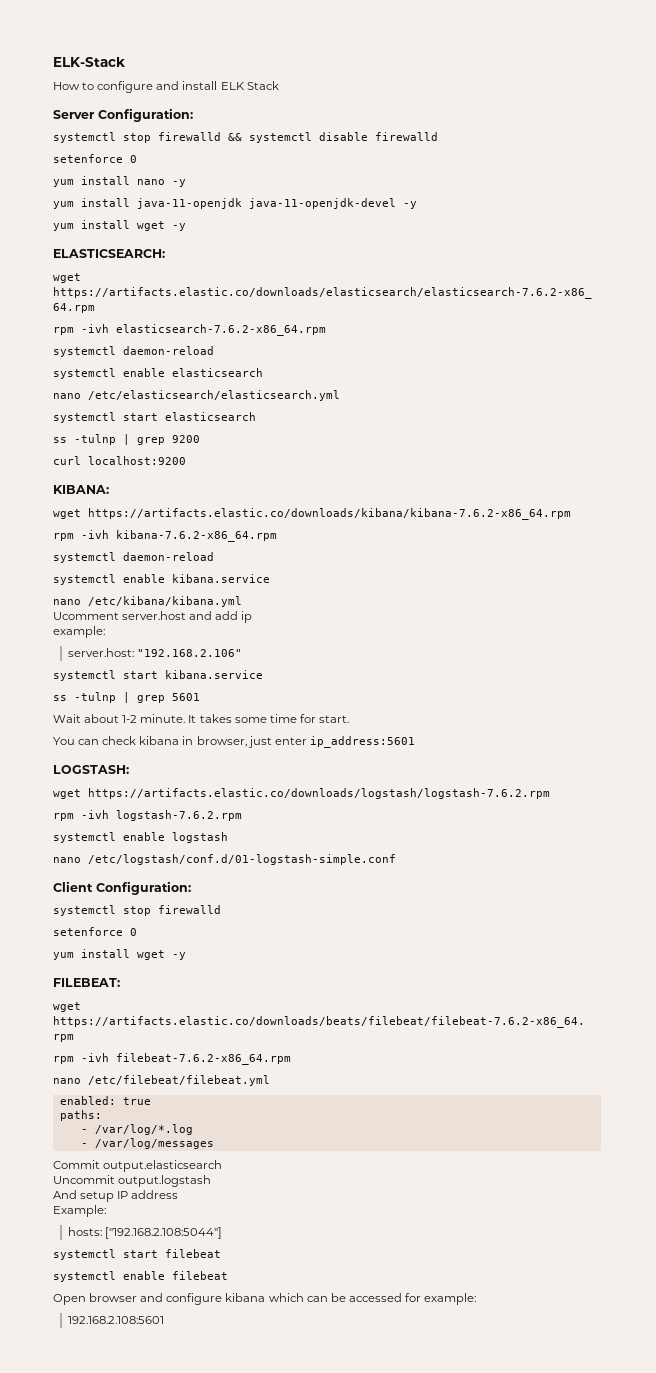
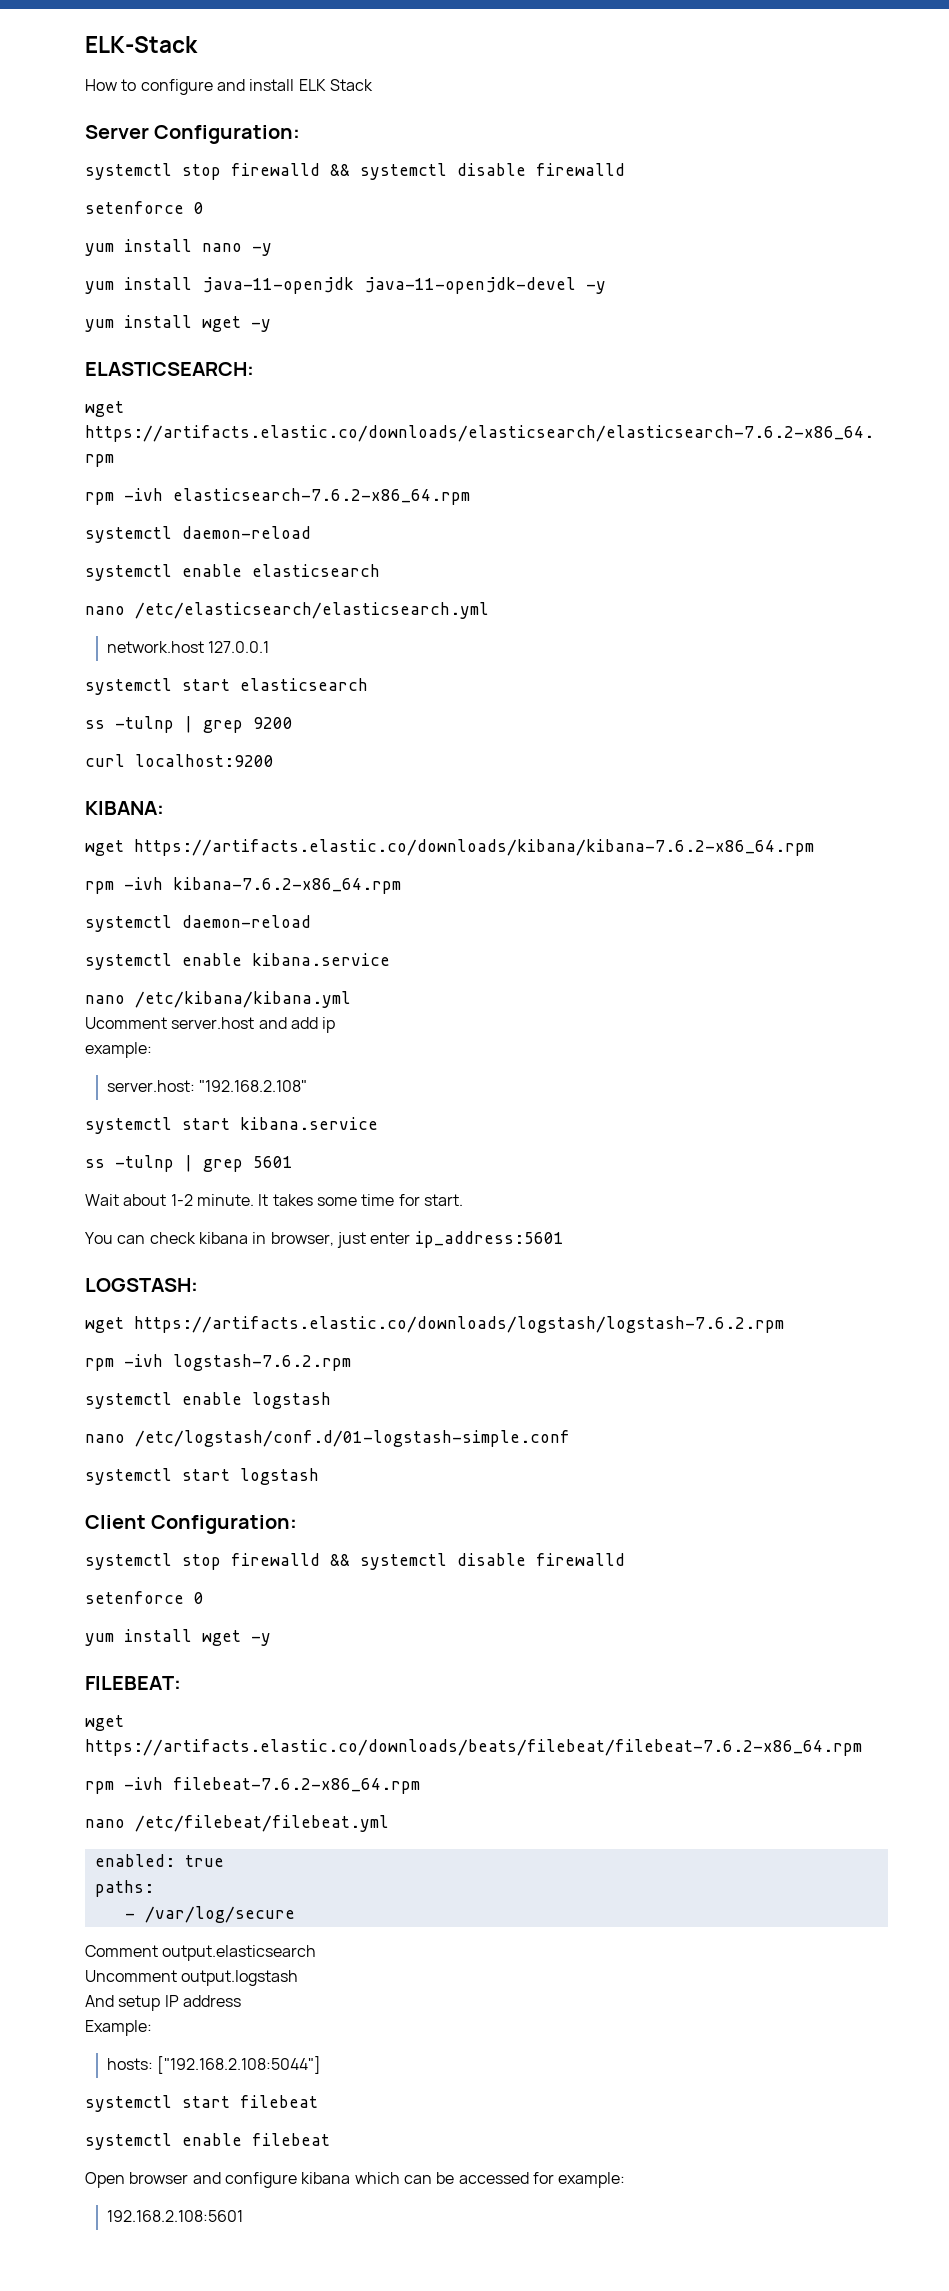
+ network.host 127.0.0.1
- server.host: "192.168.2.106"
+ server.host: "192.168.2.108"
+ systemctl start logstash
  Client Configuration:
- systemctl stop firewalld
+ systemctl stop firewalld && systemctl disable firewalld
- - /var/log/*.log
- - /var/log/messages
- Commit output.elasticsearch
+ - /var/log/secure
+ Comment output.elasticsearch
- Uncommit output.logstash
+ Uncomment output.logstash

